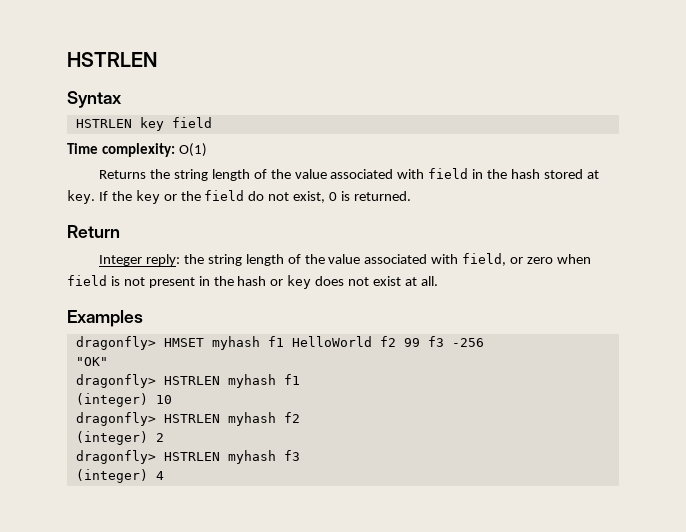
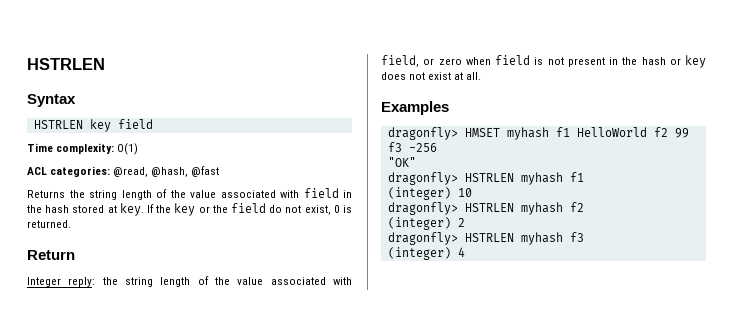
+ ACL categories: @read, @hash, @fast

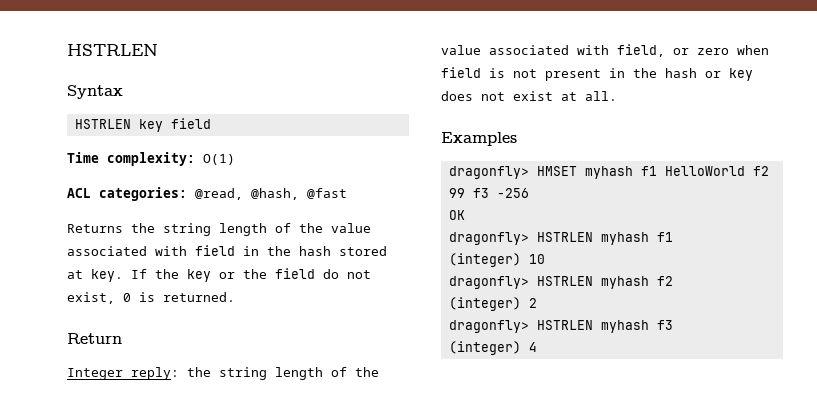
- "OK"
+ OK

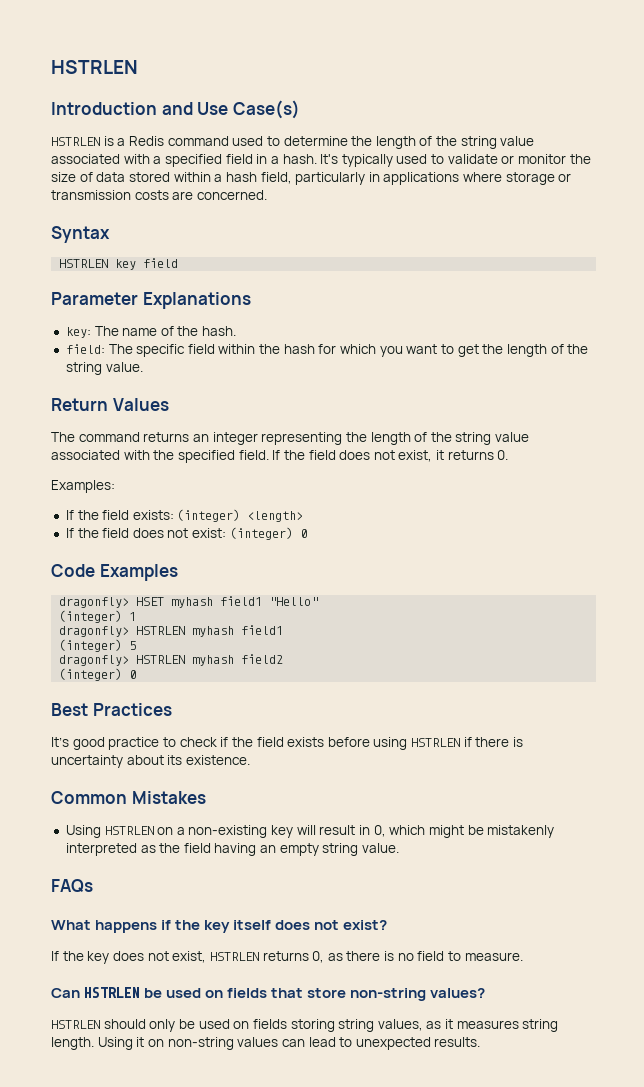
+ Introduction and Use Case(s)
+ HSTRLEN is a Redis command used to determine the length of the string value associated with a specified field in a hash. It's typically used to validate or monitor the size of data stored within a hash field, particularly in applications where storage or transmission costs are concerned.
  Syntax
  HSTRLEN key field
- Time complexity: O(1)
- ACL categories: @read, @hash, @fast
- Returns the string length of the value associated with field in the hash stored at key. If the key or the field do not exist, 0 is returned.
- Return
- Integer reply: the string length of the value associated with field, or zero when field is not present in the hash or key does not exist at all.
- Examples
- dragonfly> HMSET myhash f1 HelloWorld f2 99 f3 -256
- OK
- dragonfly> HSTRLEN myhash f1
- (integer) 10
- dragonfly> HSTRLEN myhash f2
- (integer) 2
- dragonfly> HSTRLEN myhash f3
- (integer) 4
+ Parameter Explanations
+ key: The name of the hash.
+ field: The specific field within the hash for which you want to get the length of the string value.
+ Return Values
+ The command returns an integer representing the length of the string value associated with the specified field. If the field does not exist, it returns 0.
+ Examples:
+ If the field exists: (integer) <length>
+ If the field does not exist: (integer) 0
+ Code Examples
+ dragonfly> HSET myhash field1 "Hello"
+ (integer) 1
+ dragonfly> HSTRLEN myhash field1
+ (integer) 5
+ dragonfly> HSTRLEN myhash field2
+ (integer) 0
+ Best Practices
+ It’s good practice to check if the field exists before using HSTRLEN if there is uncertainty about its existence.
+ Common Mistakes
+ Using HSTRLEN on a non-existing key will result in 0, which might be mistakenly interpreted as the field having an empty string value.
+ FAQs
+ What happens if the key itself does not exist?
+ If the key does not exist, HSTRLEN returns 0, as there is no field to measure.
+ Can HSTRLEN be used on fields that store non-string values?
+ HSTRLEN should only be used on fields storing string values, as it measures string length. Using it on non-string values can lead to unexpected results.

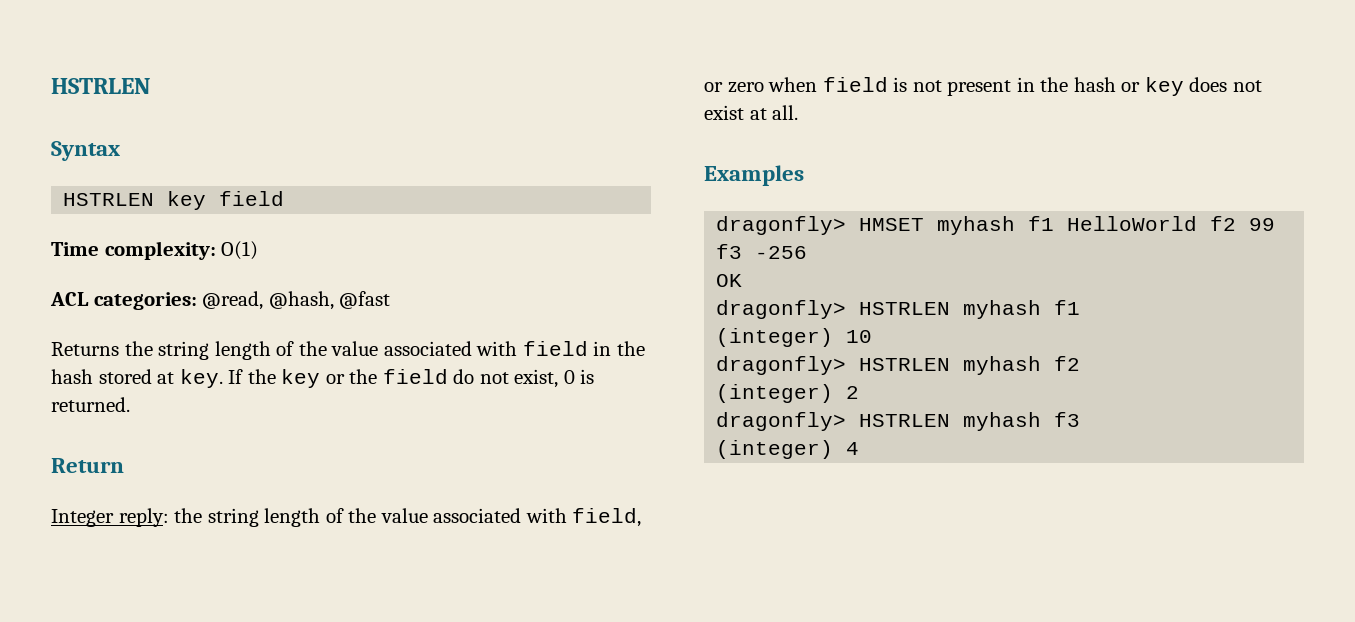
- Introduction and Use Case(s)
- HSTRLEN is a Redis command used to determine the length of the string value associated with a specified field in a hash. It's typically used to validate or monitor the size of data stored within a hash field, particularly in applications where storage or transmission costs are concerned.
  Syntax
  HSTRLEN key field
- Parameter Explanations
- key: The name of the hash.
- field: The specific field within the hash for which you want to get the length of the string value.
- Return Values
- The command returns an integer representing the length of the string value associated with the specified field. If the field does not exist, it returns 0.
- Examples:
- If the field exists: (integer) <length>
- If the field does not exist: (integer) 0
- Code Examples
- dragonfly> HSET myhash field1 "Hello"
- (integer) 1
- dragonfly> HSTRLEN myhash field1
- (integer) 5
- dragonfly> HSTRLEN myhash field2
- (integer) 0
- Best Practices
- It’s good practice to check if the field exists before using HSTRLEN if there is uncertainty about its existence.
- Common Mistakes
- Using HSTRLEN on a non-existing key will result in 0, which might be mistakenly interpreted as the field having an empty string value.
- FAQs
- What happens if the key itself does not exist?
- If the key does not exist, HSTRLEN returns 0, as there is no field to measure.
- Can HSTRLEN be used on fields that store non-string values?
- HSTRLEN should only be used on fields storing string values, as it measures string length. Using it on non-string values can lead to unexpected results.
+ Time complexity: O(1)
+ ACL categories: @read, @hash, @fast
+ Returns the string length of the value associated with field in the hash stored at key. If the key or the field do not exist, 0 is returned.
+ Return
+ Integer reply: the string length of the value associated with field, or zero when field is not present in the hash or key does not exist at all.
+ Examples
+ dragonfly> HMSET myhash f1 HelloWorld f2 99 f3 -256
+ OK
+ dragonfly> HSTRLEN myhash f1
+ (integer) 10
+ dragonfly> HSTRLEN myhash f2
+ (integer) 2
+ dragonfly> HSTRLEN myhash f3
+ (integer) 4

